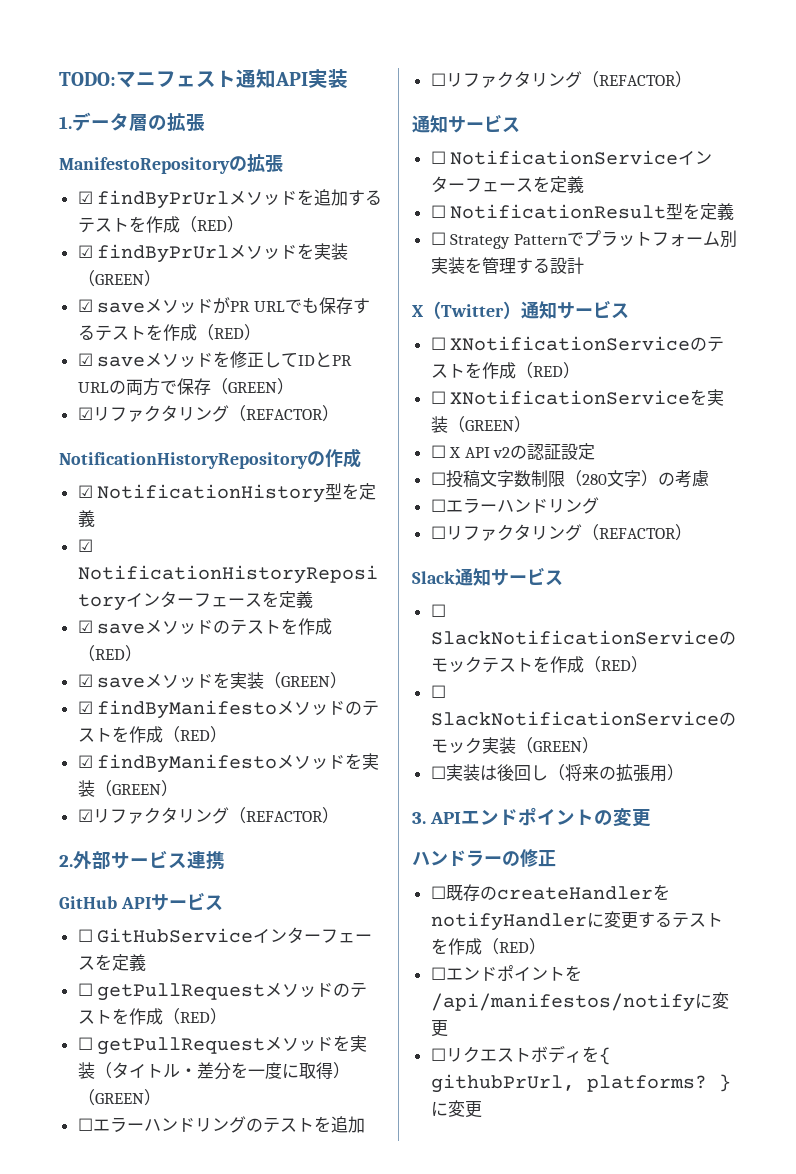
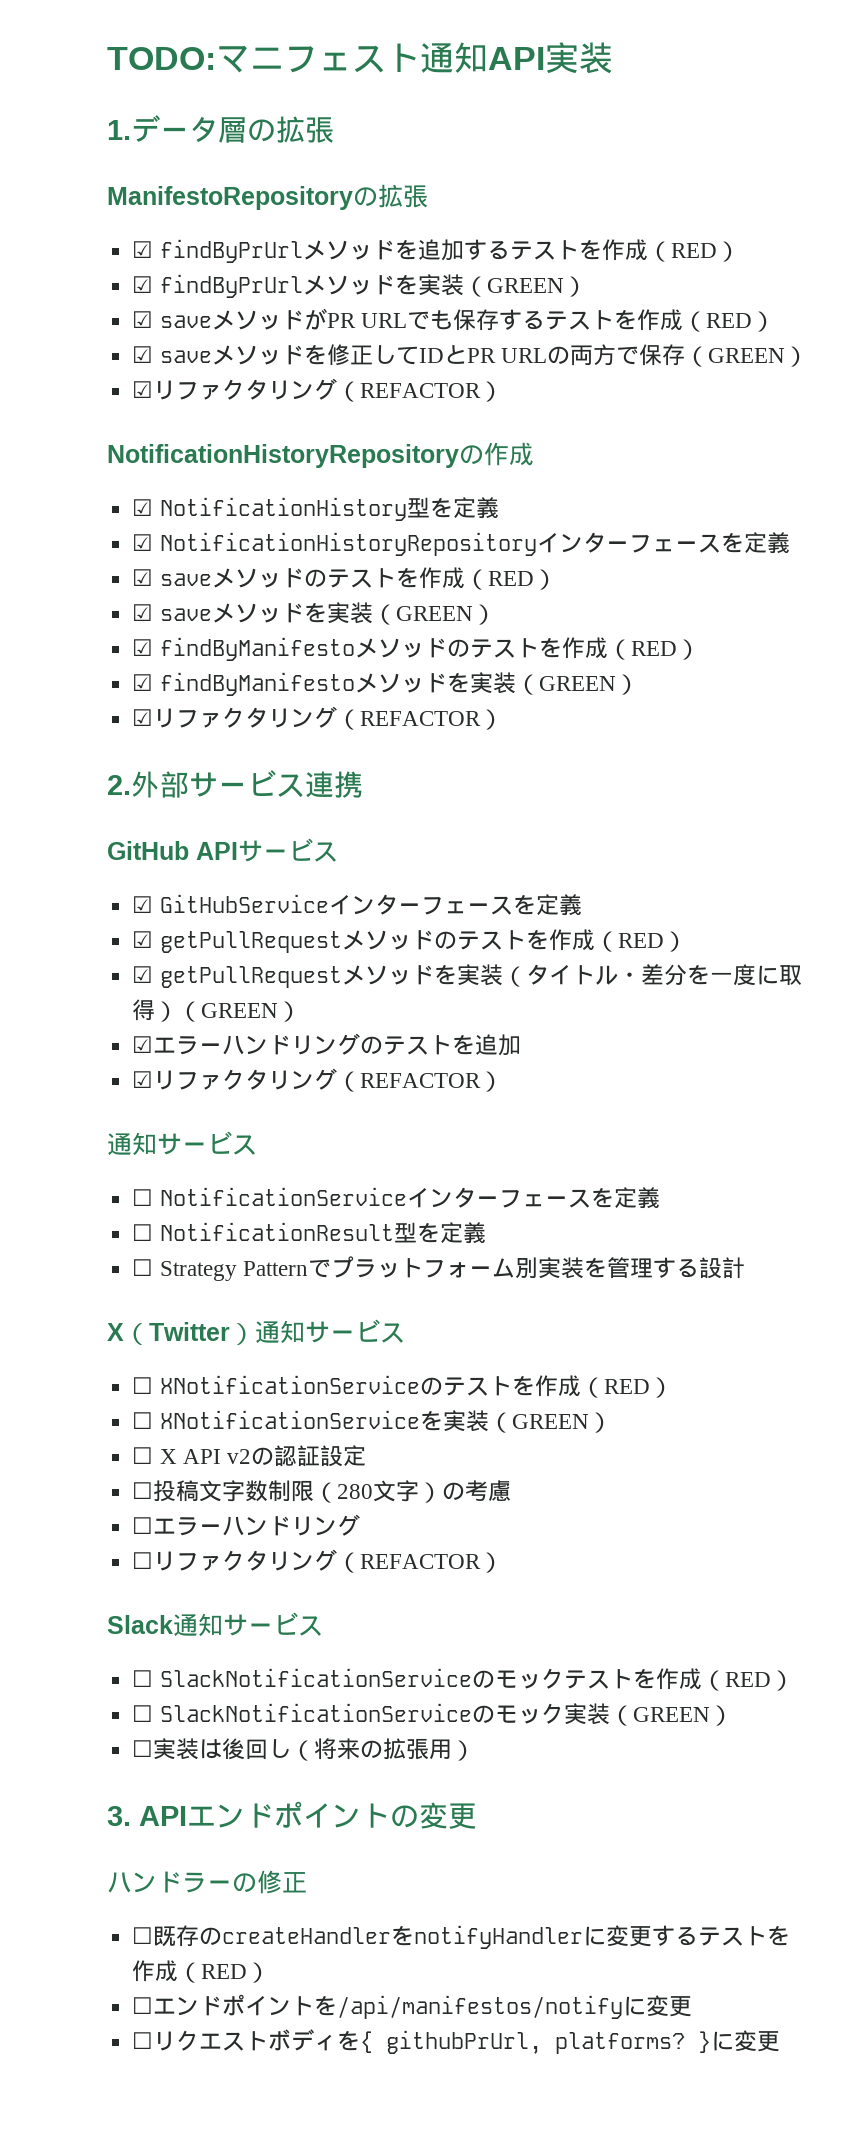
- ☐ GitHubServiceインターフェースを定義
+ ☑ GitHubServiceインターフェースを定義
- ☐ getPullRequestメソッドのテストを作成（RED）
+ ☑ getPullRequestメソッドのテストを作成（RED）
- ☐ getPullRequestメソッドを実装（タイトル・差分を一度に取得）（GREEN）
+ ☑ getPullRequestメソッドを実装（タイトル・差分を一度に取得）（GREEN）
- ☐エラーハンドリングのテストを追加
- ☐リファクタリング（REFACTOR）
+ ☑エラーハンドリングのテストを追加
+ ☑リファクタリング（REFACTOR）

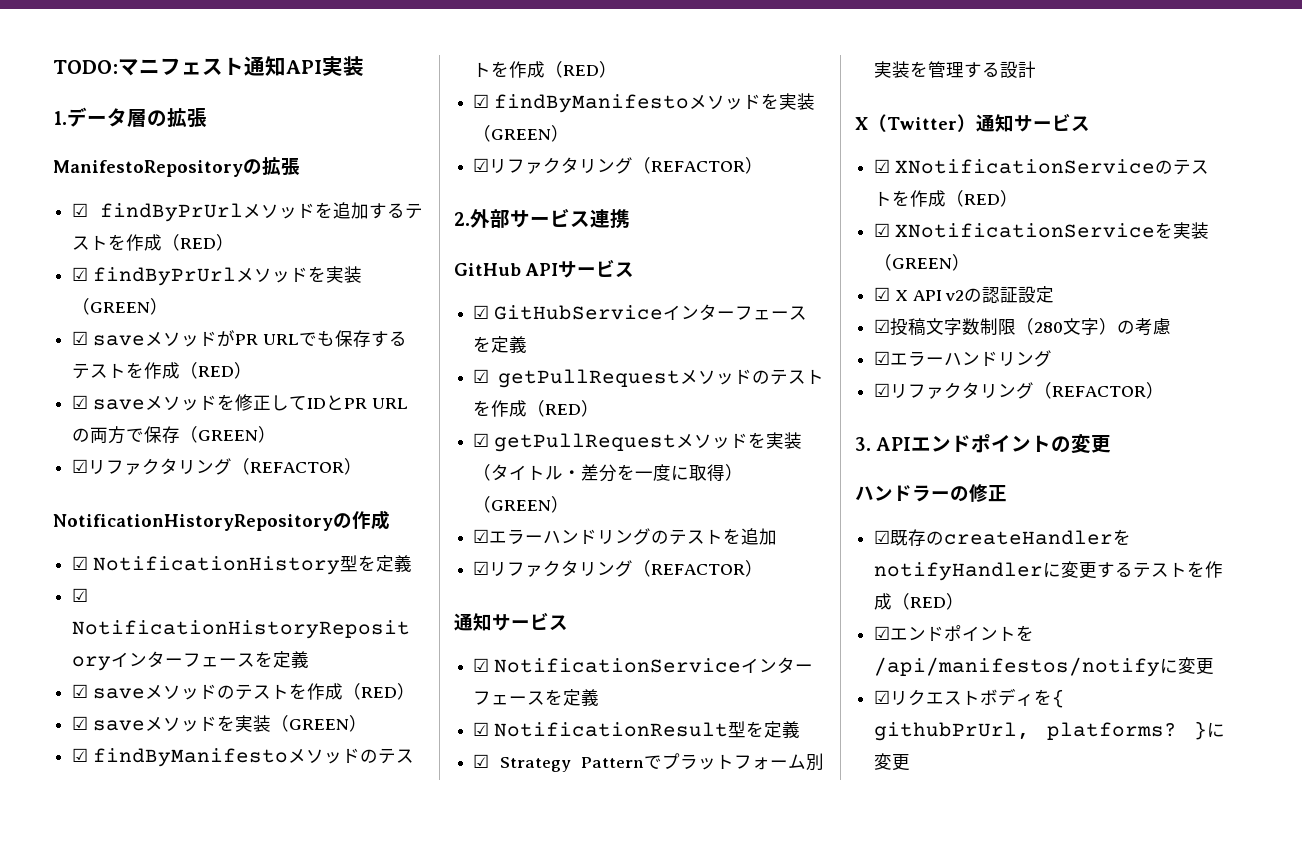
- ☐ NotificationServiceインターフェースを定義
+ ☑ NotificationServiceインターフェースを定義
- ☐ NotificationResult型を定義
+ ☑ NotificationResult型を定義
- ☐ Strategy Patternでプラットフォーム別実装を管理する設計
+ ☑ Strategy Patternでプラットフォーム別実装を管理する設計
- ☐ XNotificationServiceのテストを作成（RED）
+ ☑ XNotificationServiceのテストを作成（RED）
- ☐ XNotificationServiceを実装（GREEN）
+ ☑ XNotificationServiceを実装（GREEN）
- ☐ X API v2の認証設定
+ ☑ X API v2の認証設定
- ☐投稿文字数制限（280文字）の考慮
- ☐エラーハンドリング
- ☐リファクタリング（REFACTOR）
- Slack通知サービス
- ☐ SlackNotificationServiceのモックテストを作成（RED）
- ☐ SlackNotificationServiceのモック実装（GREEN）
- ☐実装は後回し（将来の拡張用）
+ ☑投稿文字数制限（280文字）の考慮
+ ☑エラーハンドリング
+ ☑リファクタリング（REFACTOR）
- ☐既存のcreateHandlerをnotifyHandlerに変更するテストを作成（RED）
+ ☑既存のcreateHandlerをnotifyHandlerに変更するテストを作成（RED）
- ☐エンドポイントを/api/manifestos/notifyに変更
+ ☑エンドポイントを/api/manifestos/notifyに変更
- ☐リクエストボディを{ githubPrUrl, platforms?
+ ☑リクエストボディを{ githubPrUrl, platforms?

